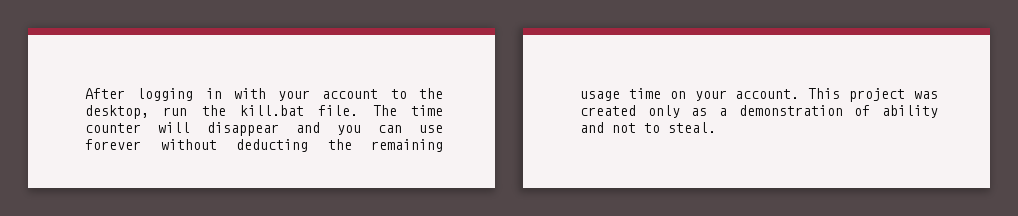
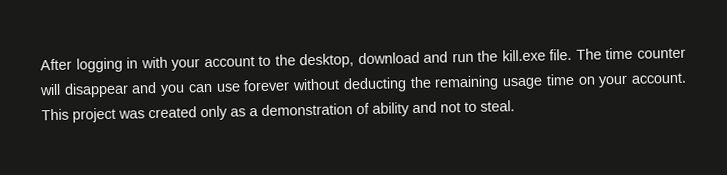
- After logging in with your account to the desktop, run the kill.bat file.
+ After logging in with your account to the desktop, download and run the kill.exe file.

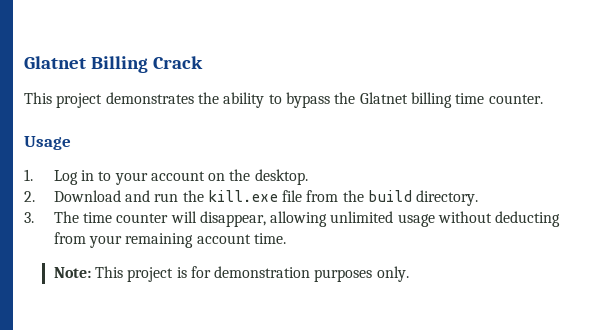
- After logging in with your account to the desktop, download and run the kill.exe file. The time counter will disappear and you can use forever without deducting the remaining usage time on your account. This project was created only as a demonstration of ability and not to steal.
+ Glatnet Billing Crack
+ This project demonstrates the ability to bypass the Glatnet billing time counter.
+ Usage
+ 1. Log in to your account on the desktop.
+ 2. Download and run the kill.exe file from the build directory.
+ 3. The time counter will disappear, allowing unlimited usage without deducting from your remaining account time.
+ Note: This project is for demonstration purposes only.

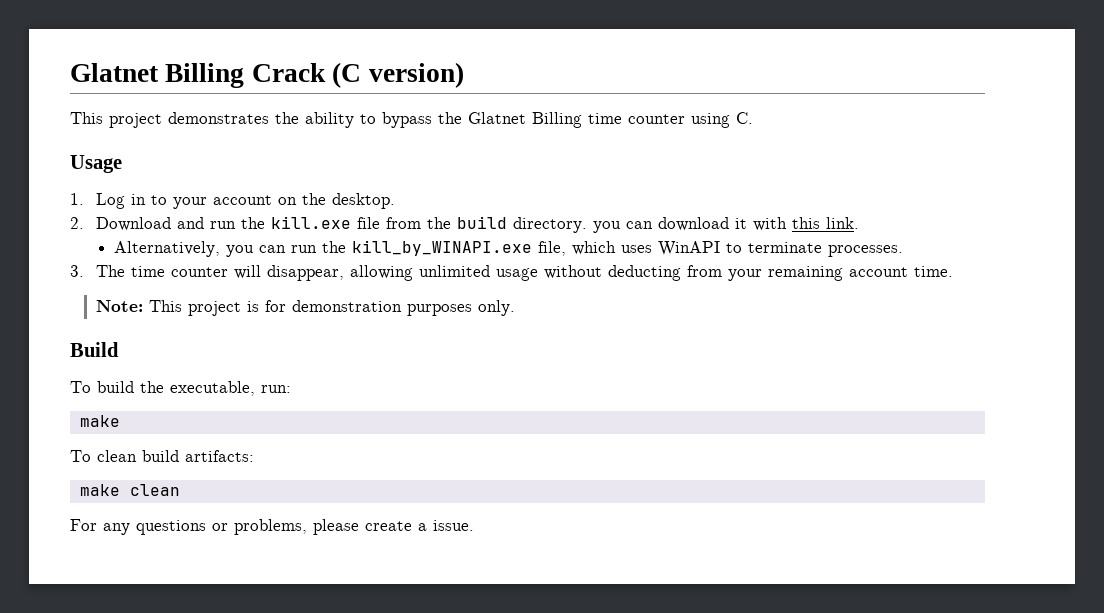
- Glatnet Billing Crack
+ Glatnet Billing Crack (C version)
- This project demonstrates the ability to bypass the Glatnet billing time counter.
+ This project demonstrates the ability to bypass the Glatnet Billing time counter using C.
- 2. Download and run the kill.exe file from the build directory.
+ 2. Download and run the kill.exe file from the build directory. you can download it with this link.
+ Alternatively, you can run the kill_by_WINAPI.exe file, which uses WinAPI to terminate processes.
+ Build
+ To build the executable, run:
+ make
+ To clean build artifacts:
+ make clean
+ For any questions or problems, please create a issue.

